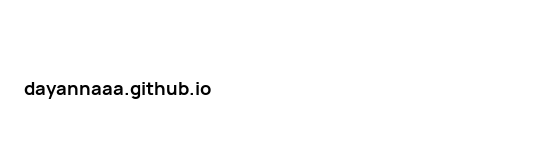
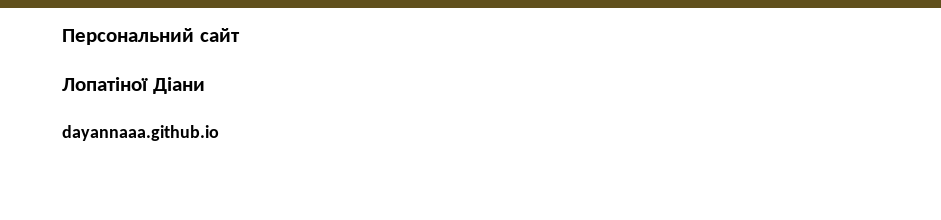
+ Персональний сайт
+ Лопатіної Діани

